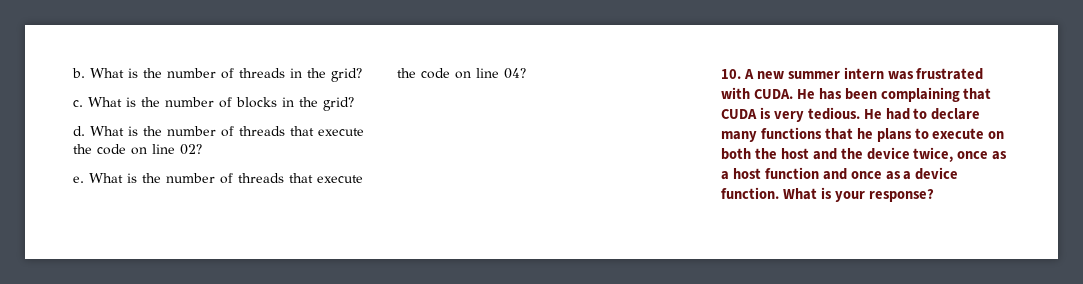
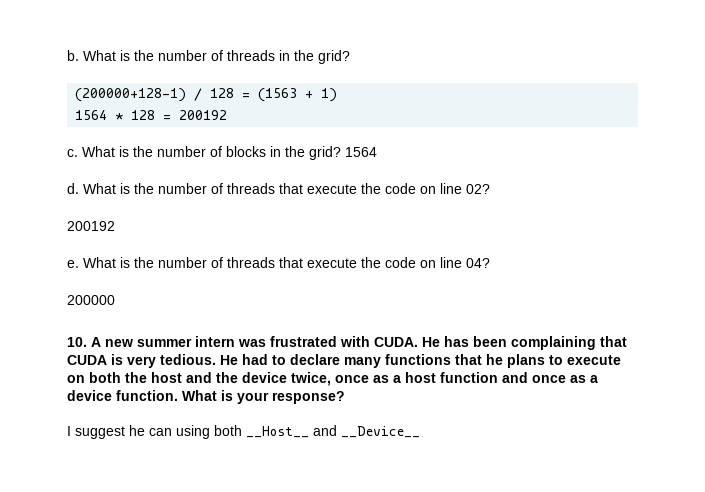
+ (200000+128-1) / 128 = (1563 + 1)
+ 1564 * 128 = 200192
- What is the number of blocks in the grid?
+ What is the number of blocks in the grid? 1564
  What is the number of threads that execute the code on line 02?
+ 200192
+ 200000
+ I suggest he can using both __Host__ and __Device__

